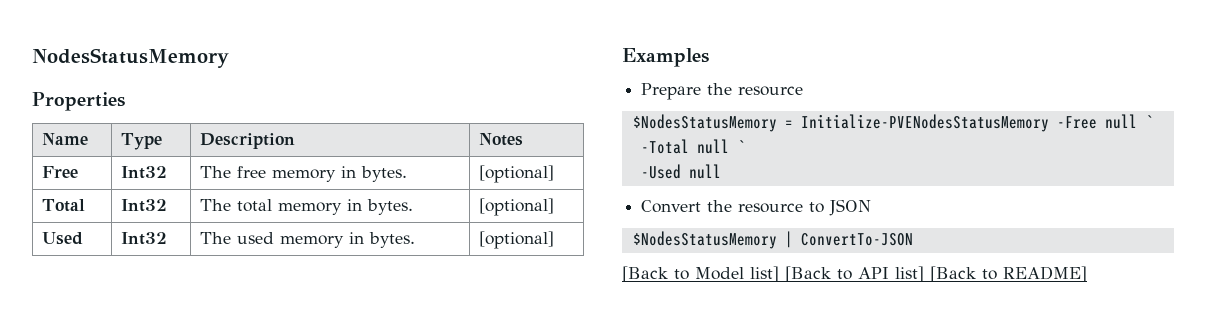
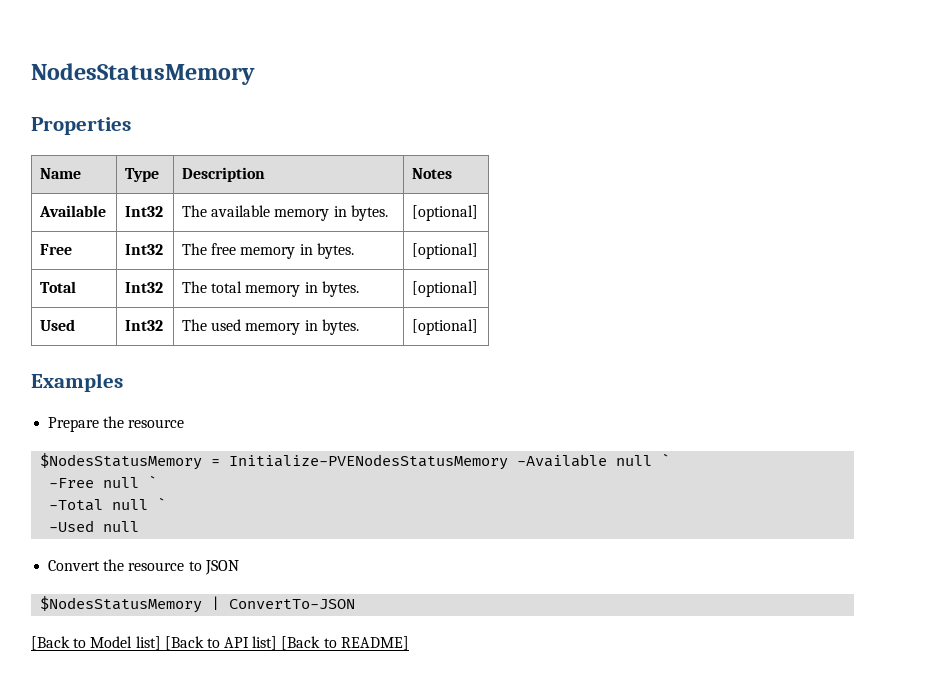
+ Available | Int32 | The available memory in bytes. | [optional]
- $NodesStatusMemory = Initialize-PVENodesStatusMemory -Free null `
+ $NodesStatusMemory = Initialize-PVENodesStatusMemory -Available null `
+ -Free null `

